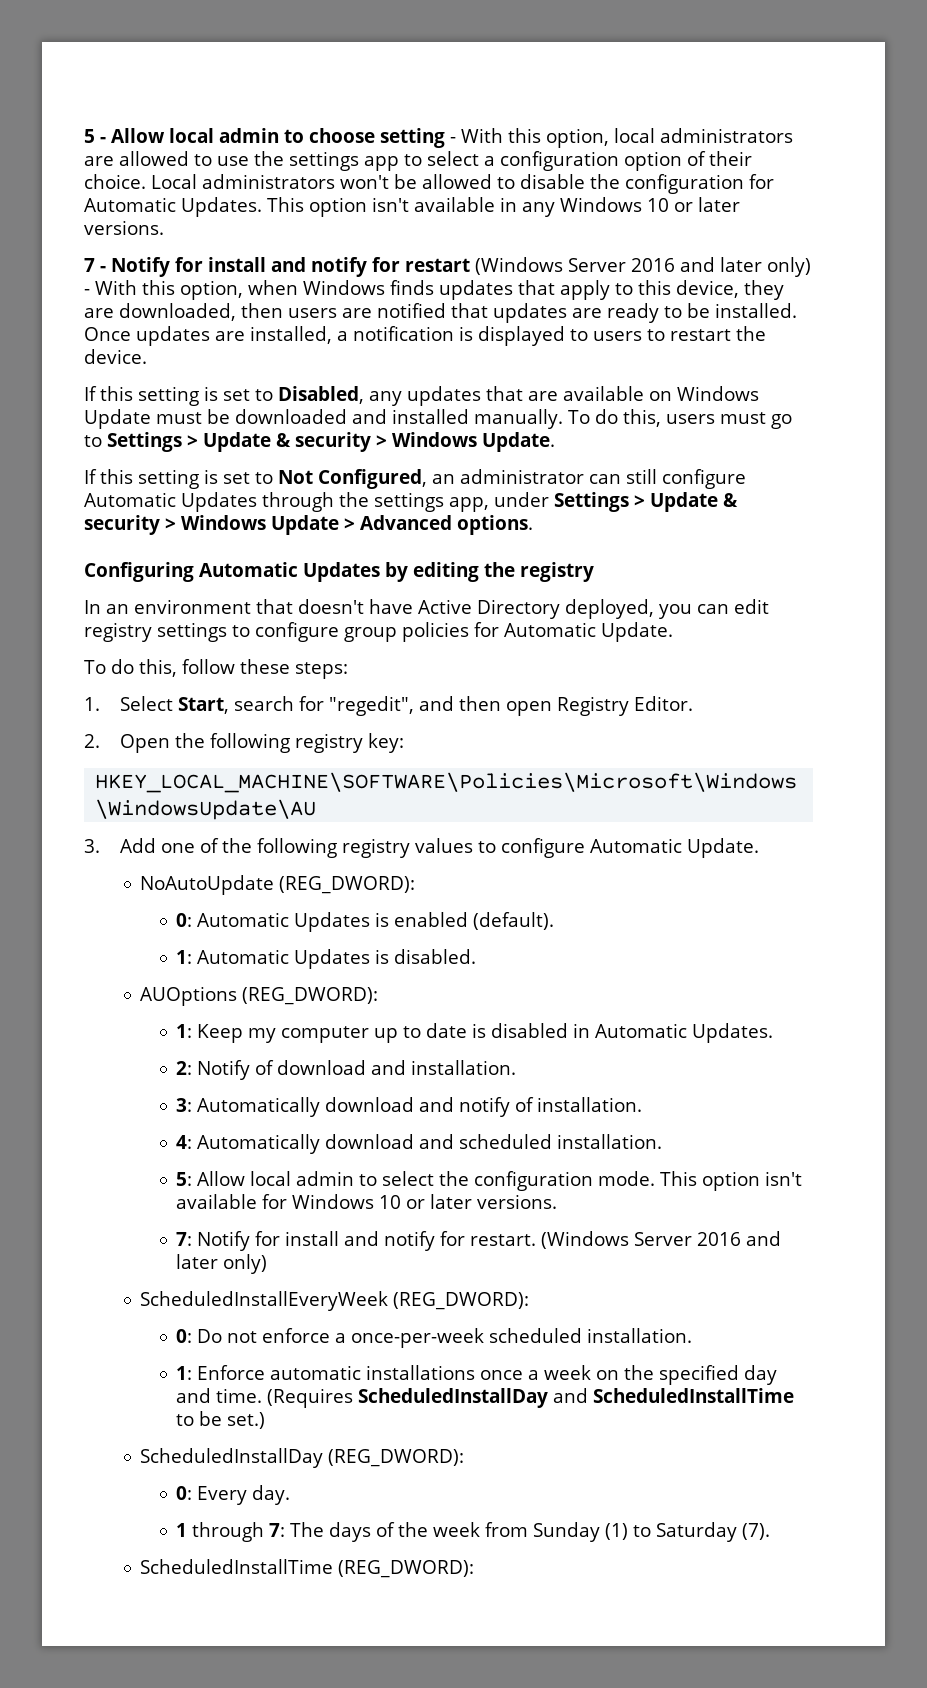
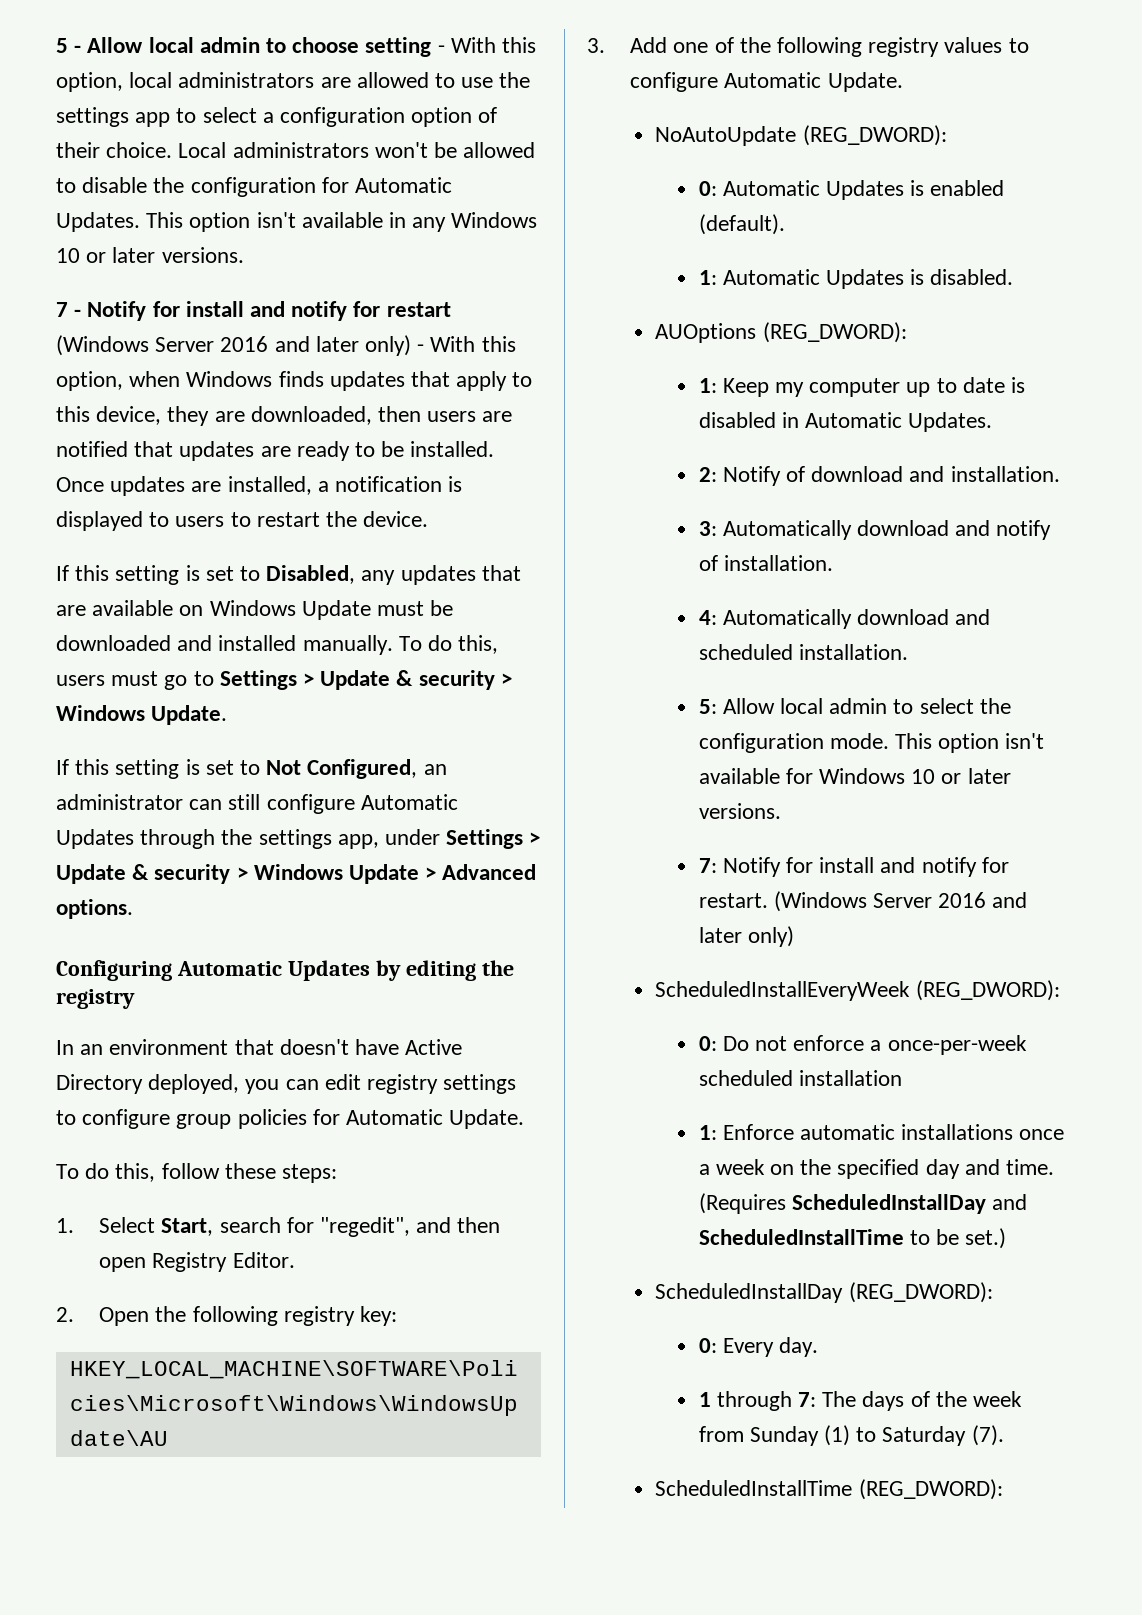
- 0: Do not enforce a once-per-week scheduled installation.
+ 0: Do not enforce a once-per-week scheduled installation

